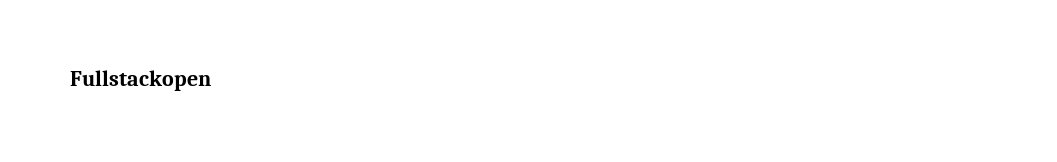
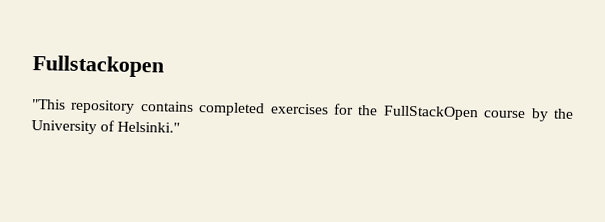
+ "This repository contains completed exercises for the FullStackOpen course by the University of Helsinki."

